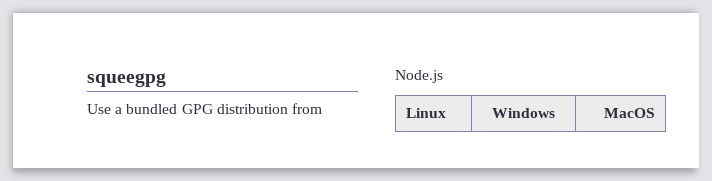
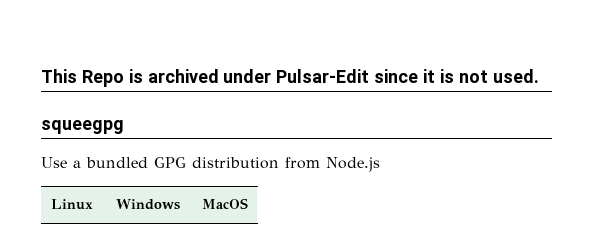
+ This Repo is archived under Pulsar-Edit since it is not used.

